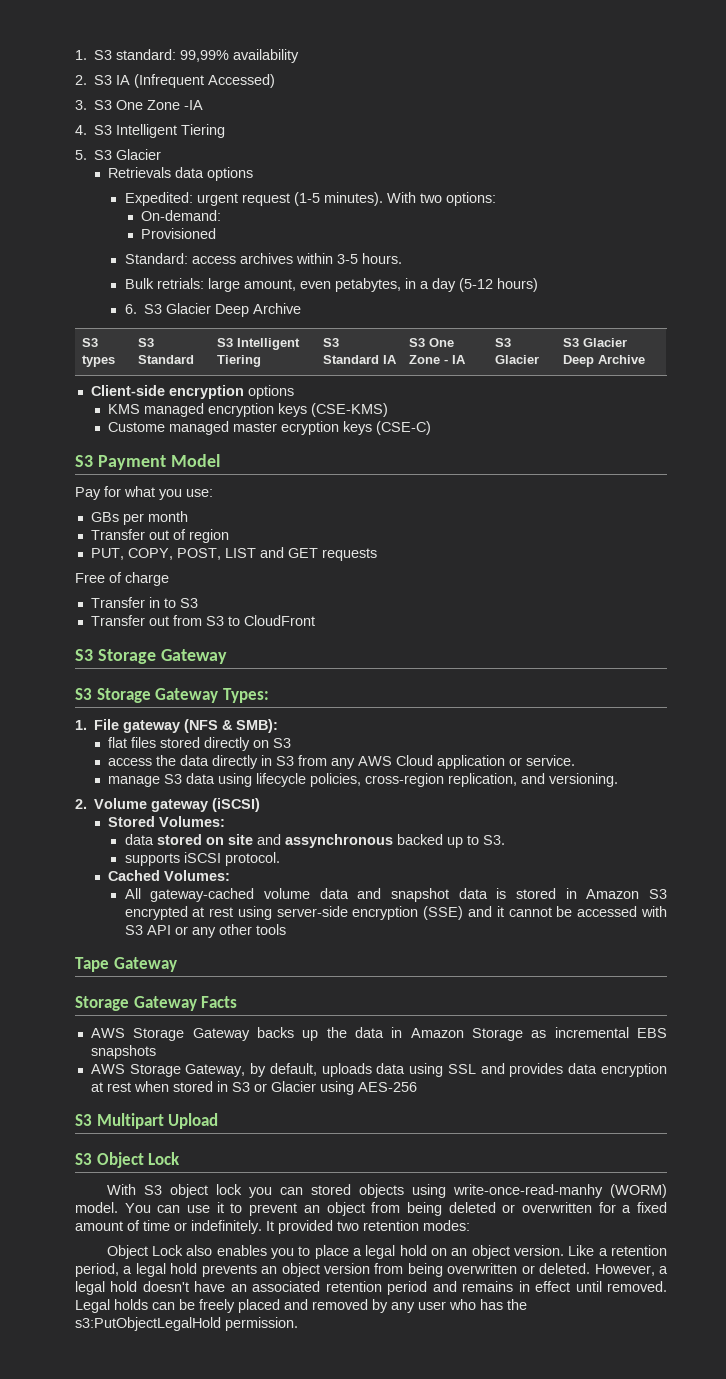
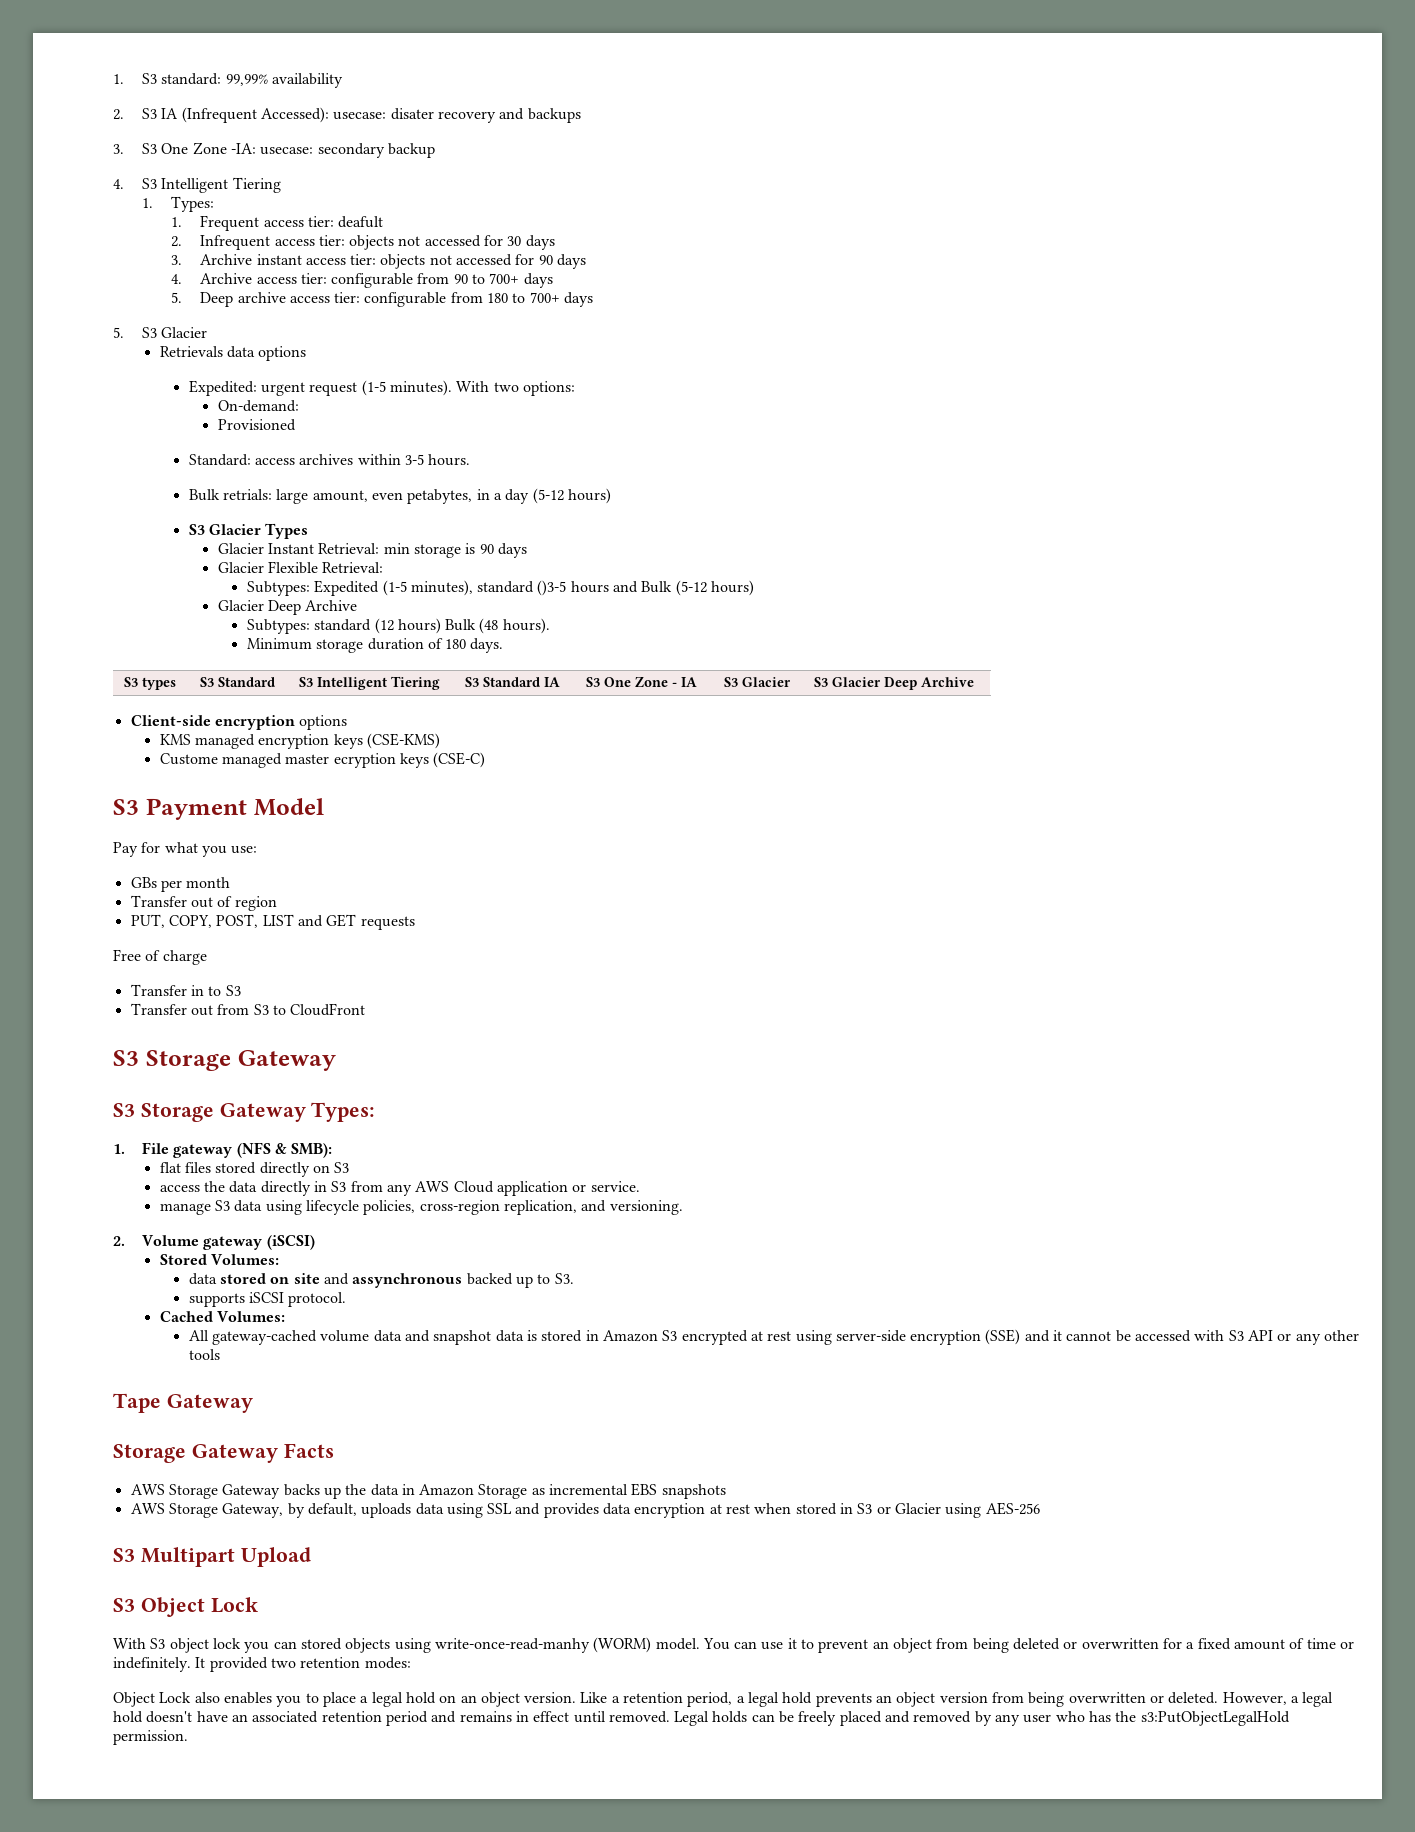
- 2. S3 IA (Infrequent Accessed)
+ 2. S3 IA (Infrequent Accessed): usecase: disater recovery and backups
- 3. S3 One Zone -IA
+ 3. S3 One Zone -IA: usecase: secondary backup
+ 1. Types:
+ 1. Frequent access tier: deafult
+ 2. Infrequent access tier: objects not accessed for 30 days
+ 3. Archive instant access tier: objects not accessed for 90 days
+ 4. Archive access tier: configurable from 90 to 700+ days
+ 5. Deep archive access tier: configurable from 180 to 700+ days
- 6. S3 Glacier Deep Archive
+ S3 Glacier Types
+ Glacier Instant Retrieval: min storage is 90 days
+ Glacier Flexible Retrieval:
+ Subtypes: Expedited (1-5 minutes), standard ()3-5 hours and Bulk (5-12 hours)
+ Glacier Deep Archive
+ Subtypes: standard (12 hours) Bulk (48 hours).
+ Minimum storage duration of 180 days.

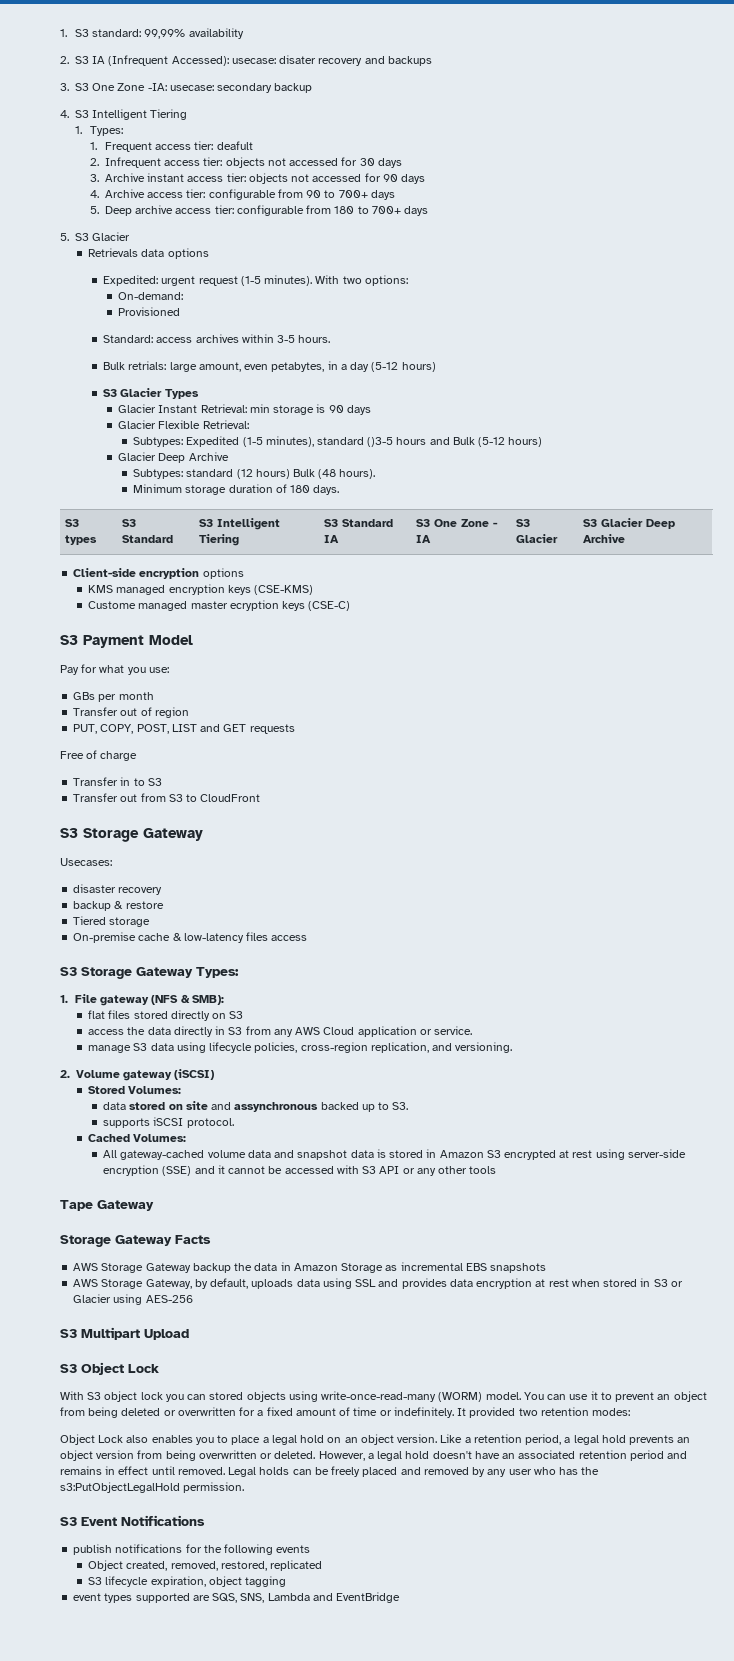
+ Usecases:
+ disaster recovery
+ backup & restore
+ Tiered storage
+ On-premise cache & low-latency files access
- AWS Storage Gateway backs up the data in Amazon Storage as incremental EBS snapshots
+ AWS Storage Gateway backup the data in Amazon Storage as incremental EBS snapshots
- With S3 object lock you can stored objects using write-once-read-manhy (WORM) model.
+ With S3 object lock you can stored objects using write-once-read-many (WORM) model.
+ S3 Event Notifications
+ publish notifications for the following events
+ Object created, removed, restored, replicated
+ S3 lifecycle expiration, object tagging
+ event types supported are SQS, SNS, Lambda and EventBridge

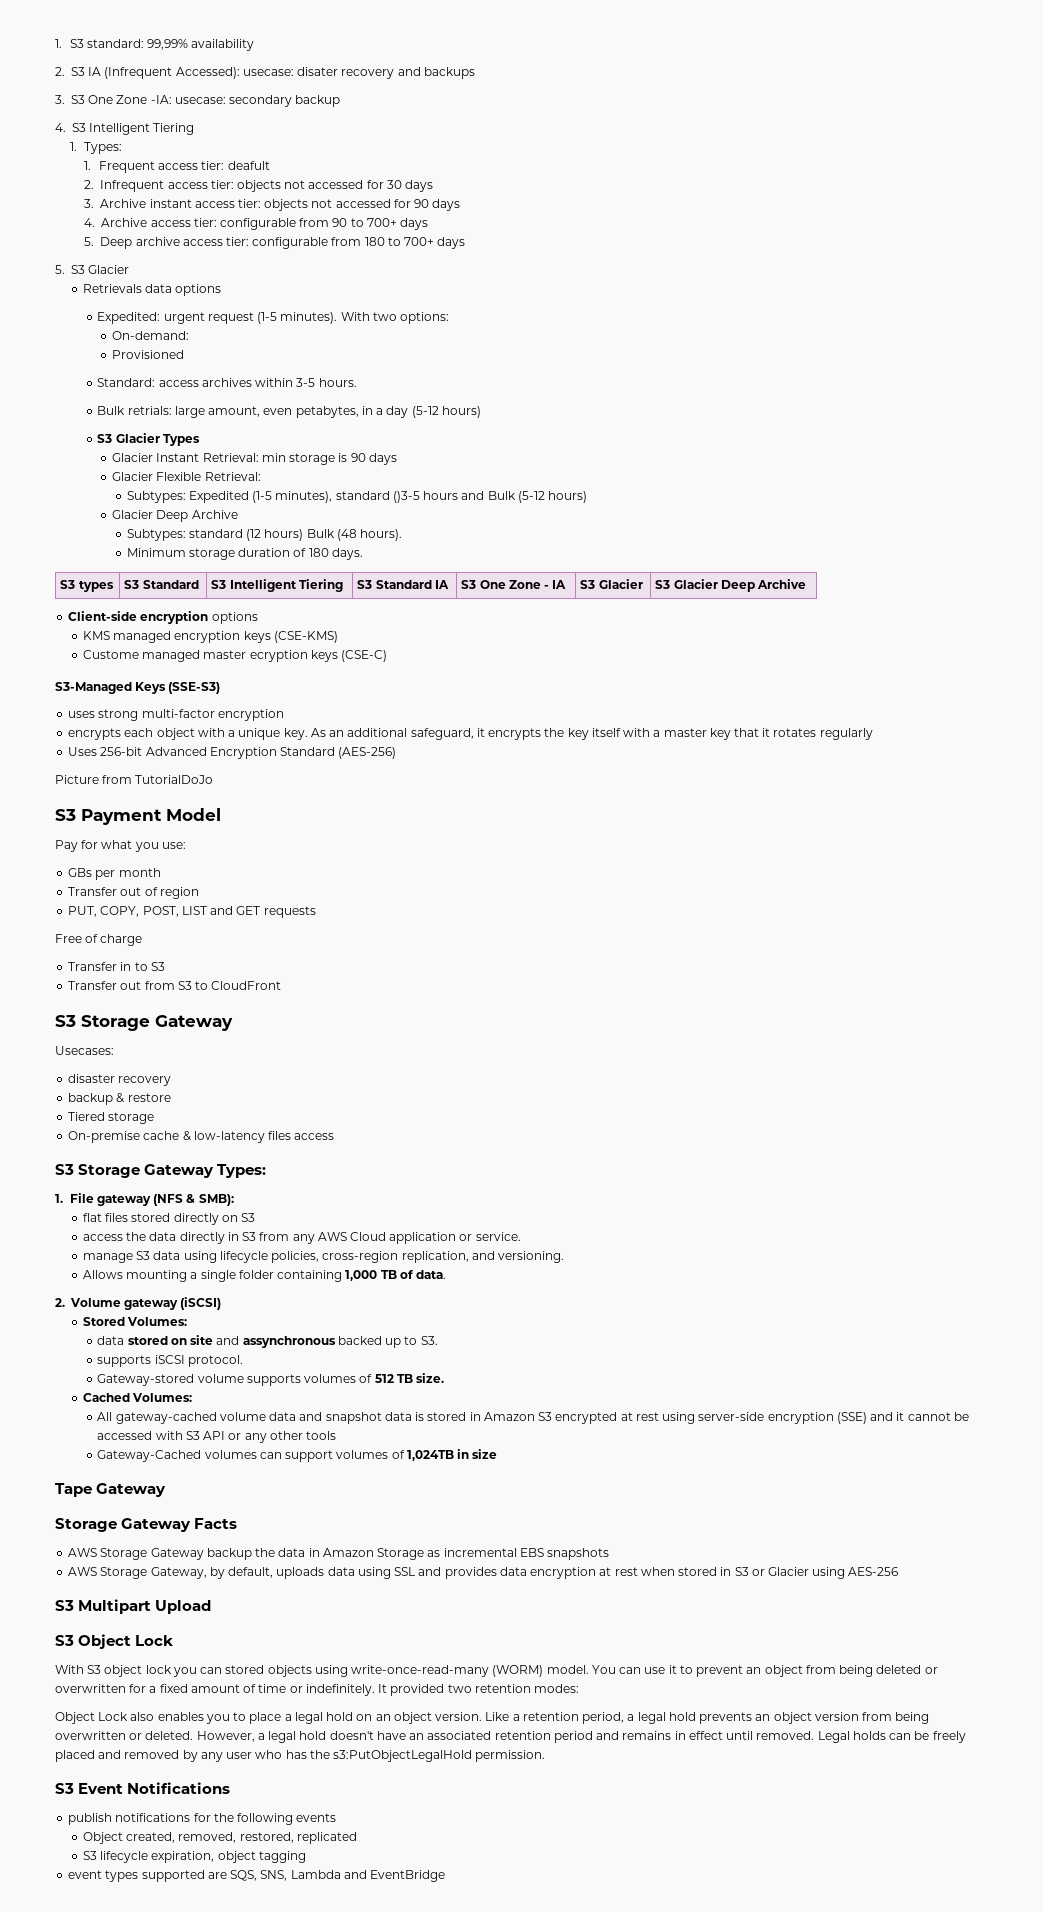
+ S3-Managed Keys (SSE-S3)
+ uses strong multi-factor encryption
+ encrypts each object with a unique key. As an additional safeguard, it encrypts the key itself with a master key that it rotates regularly
+ Uses 256-bit Advanced Encryption Standard (AES-256)
+ Picture from TutorialDoJo
+ Allows mounting a single folder containing 1,000 TB of data.
+ Gateway-stored volume supports volumes of 512 TB size.
+ Gateway-Cached volumes can support volumes of 1,024TB in size

